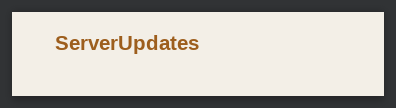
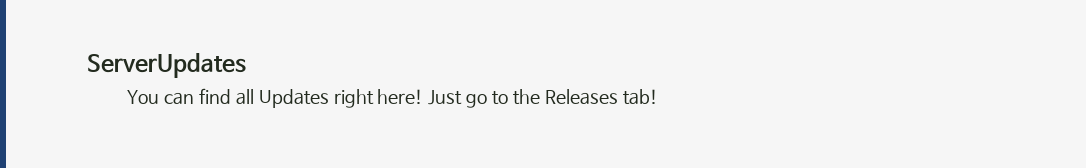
+ You can find all Updates right here! Just go to the Releases tab!

